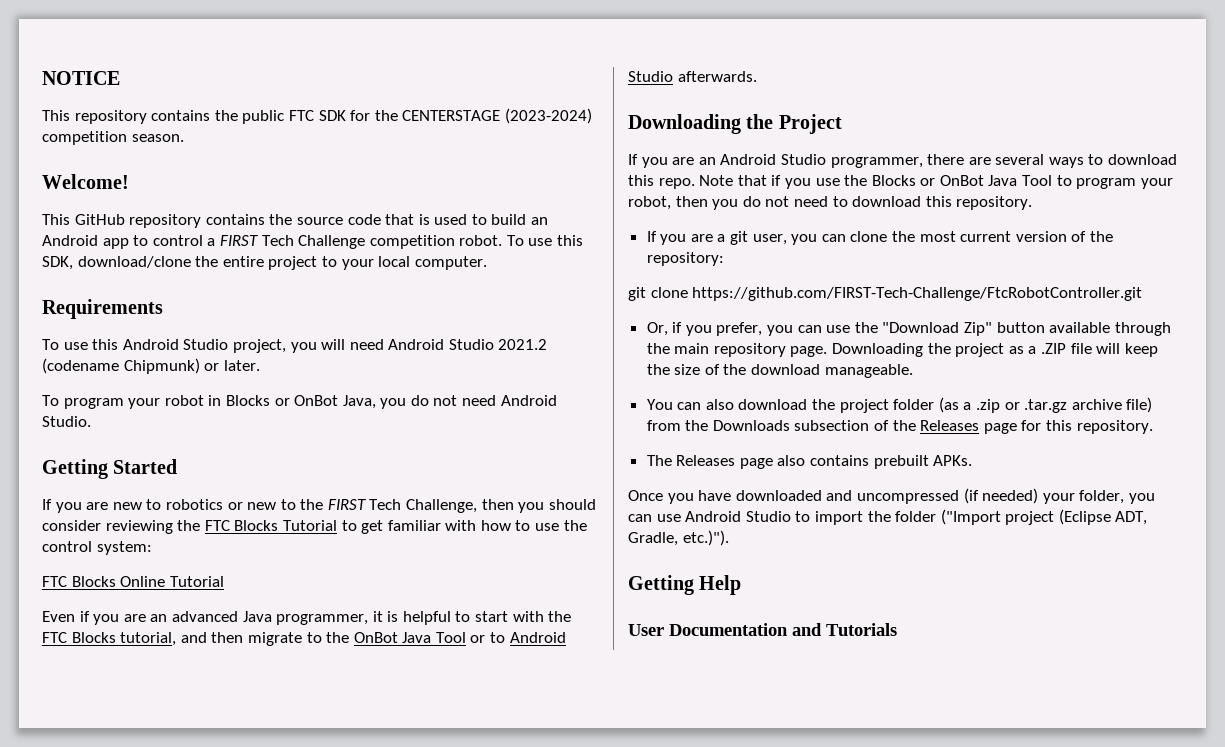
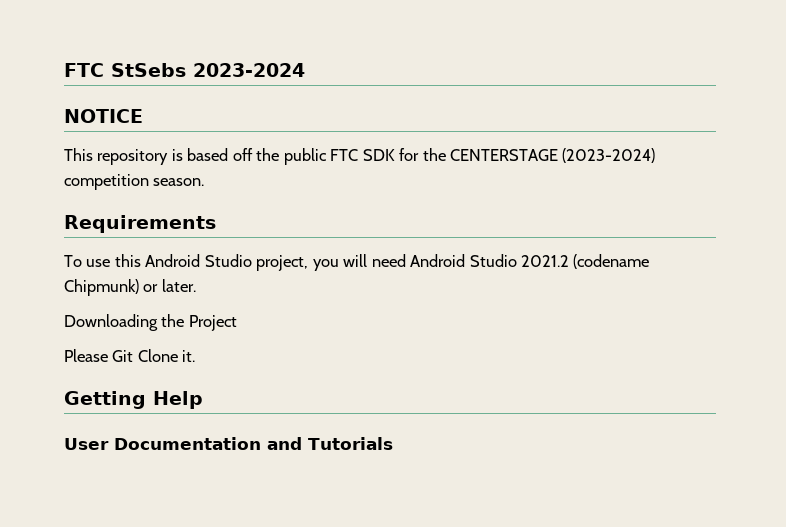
+ FTC StSebs 2023-2024
- This repository contains the public FTC SDK for the CENTERSTAGE (2023-2024) competition season.
+ This repository is based off the public FTC SDK for the CENTERSTAGE (2023-2024) competition season.
- Welcome!
- This GitHub repository contains the source code that is used to build an Android app to control a FIRST Tech Challenge competition robot. To use this SDK, download/clone the entire project to your local computer.
- To program your robot in Blocks or OnBot Java, you do not need Android Studio.
- Getting Started
- If you are new to robotics or new to the FIRST Tech Challenge, then you should consider reviewing the FTC Blocks Tutorial to get familiar with how to use the control system:
- FTC Blocks Online Tutorial
- Even if you are an advanced Java programmer, it is helpful to start with the FTC Blocks tutorial, and then migrate to the OnBot Java Tool or to Android Studio afterwards.
  Downloading the Project
- If you are an Android Studio programmer, there are several ways to download this repo. Note that if you use the Blocks or OnBot Java Tool to program your robot, then you do not need to download this repository.
- If you are a git user, you can clone the most current version of the repository:
- git clone https://github.com/FIRST-Tech-Challenge/FtcRobotController.git
- Or, if you prefer, you can use the "Download Zip" button available through the main repository page. Downloading the project as a .ZIP file will keep the size of the download manageable.
- You can also download the project folder (as a .zip or .tar.gz archive file) from the Downloads subsection of the Releases page for this repository.
- The Releases page also contains prebuilt APKs.
- Once you have downloaded and uncompressed (if needed) your folder, you can use Android Studio to import the folder ("Import project (Eclipse ADT, Gradle, etc.)").
+ Please Git Clone it.

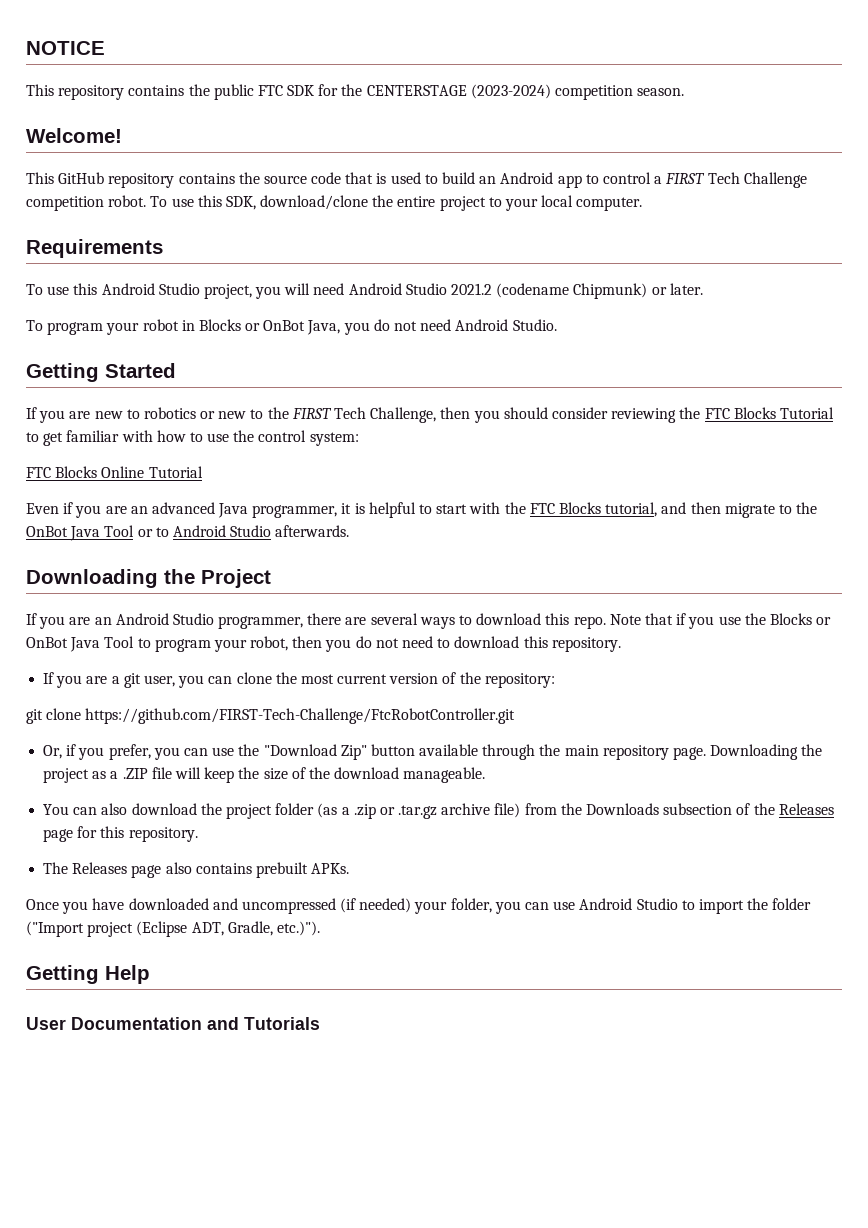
- FTC StSebs 2023-2024
- This repository is based off the public FTC SDK for the CENTERSTAGE (2023-2024) competition season.
+ This repository contains the public FTC SDK for the CENTERSTAGE (2023-2024) competition season.
+ Welcome!
+ This GitHub repository contains the source code that is used to build an Android app to control a FIRST Tech Challenge competition robot. To use this SDK, download/clone the entire project to your local computer.
+ To program your robot in Blocks or OnBot Java, you do not need Android Studio.
+ Getting Started
+ If you are new to robotics or new to the FIRST Tech Challenge, then you should consider reviewing the FTC Blocks Tutorial to get familiar with how to use the control system:
+ FTC Blocks Online Tutorial
+ Even if you are an advanced Java programmer, it is helpful to start with the FTC Blocks tutorial, and then migrate to the OnBot Java Tool or to Android Studio afterwards.
  Downloading the Project
- Please Git Clone it.
+ If you are an Android Studio programmer, there are several ways to download this repo. Note that if you use the Blocks or OnBot Java Tool to program your robot, then you do not need to download this repository.
+ If you are a git user, you can clone the most current version of the repository:
+ git clone https://github.com/FIRST-Tech-Challenge/FtcRobotController.git
+ Or, if you prefer, you can use the "Download Zip" button available through the main repository page. Downloading the project as a .ZIP file will keep the size of the download manageable.
+ You can also download the project folder (as a .zip or .tar.gz archive file) from the Downloads subsection of the Releases page for this repository.
+ The Releases page also contains prebuilt APKs.
+ Once you have downloaded and uncompressed (if needed) your folder, you can use Android Studio to import the folder ("Import project (Eclipse ADT, Gradle, etc.)").

